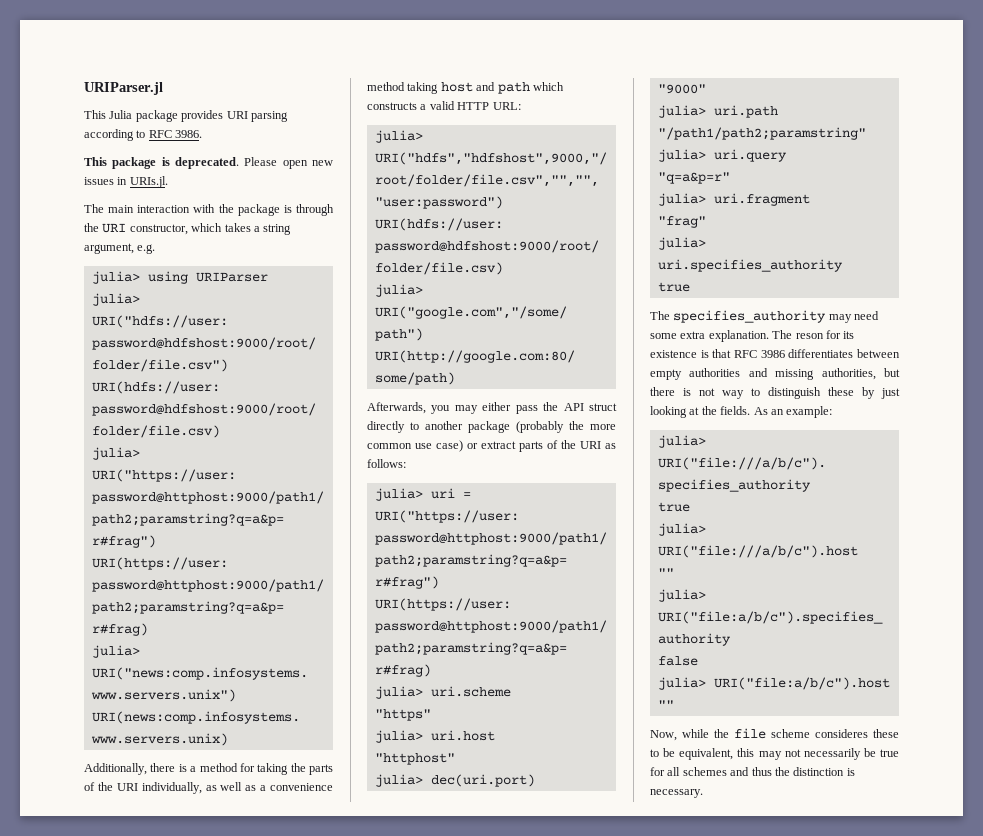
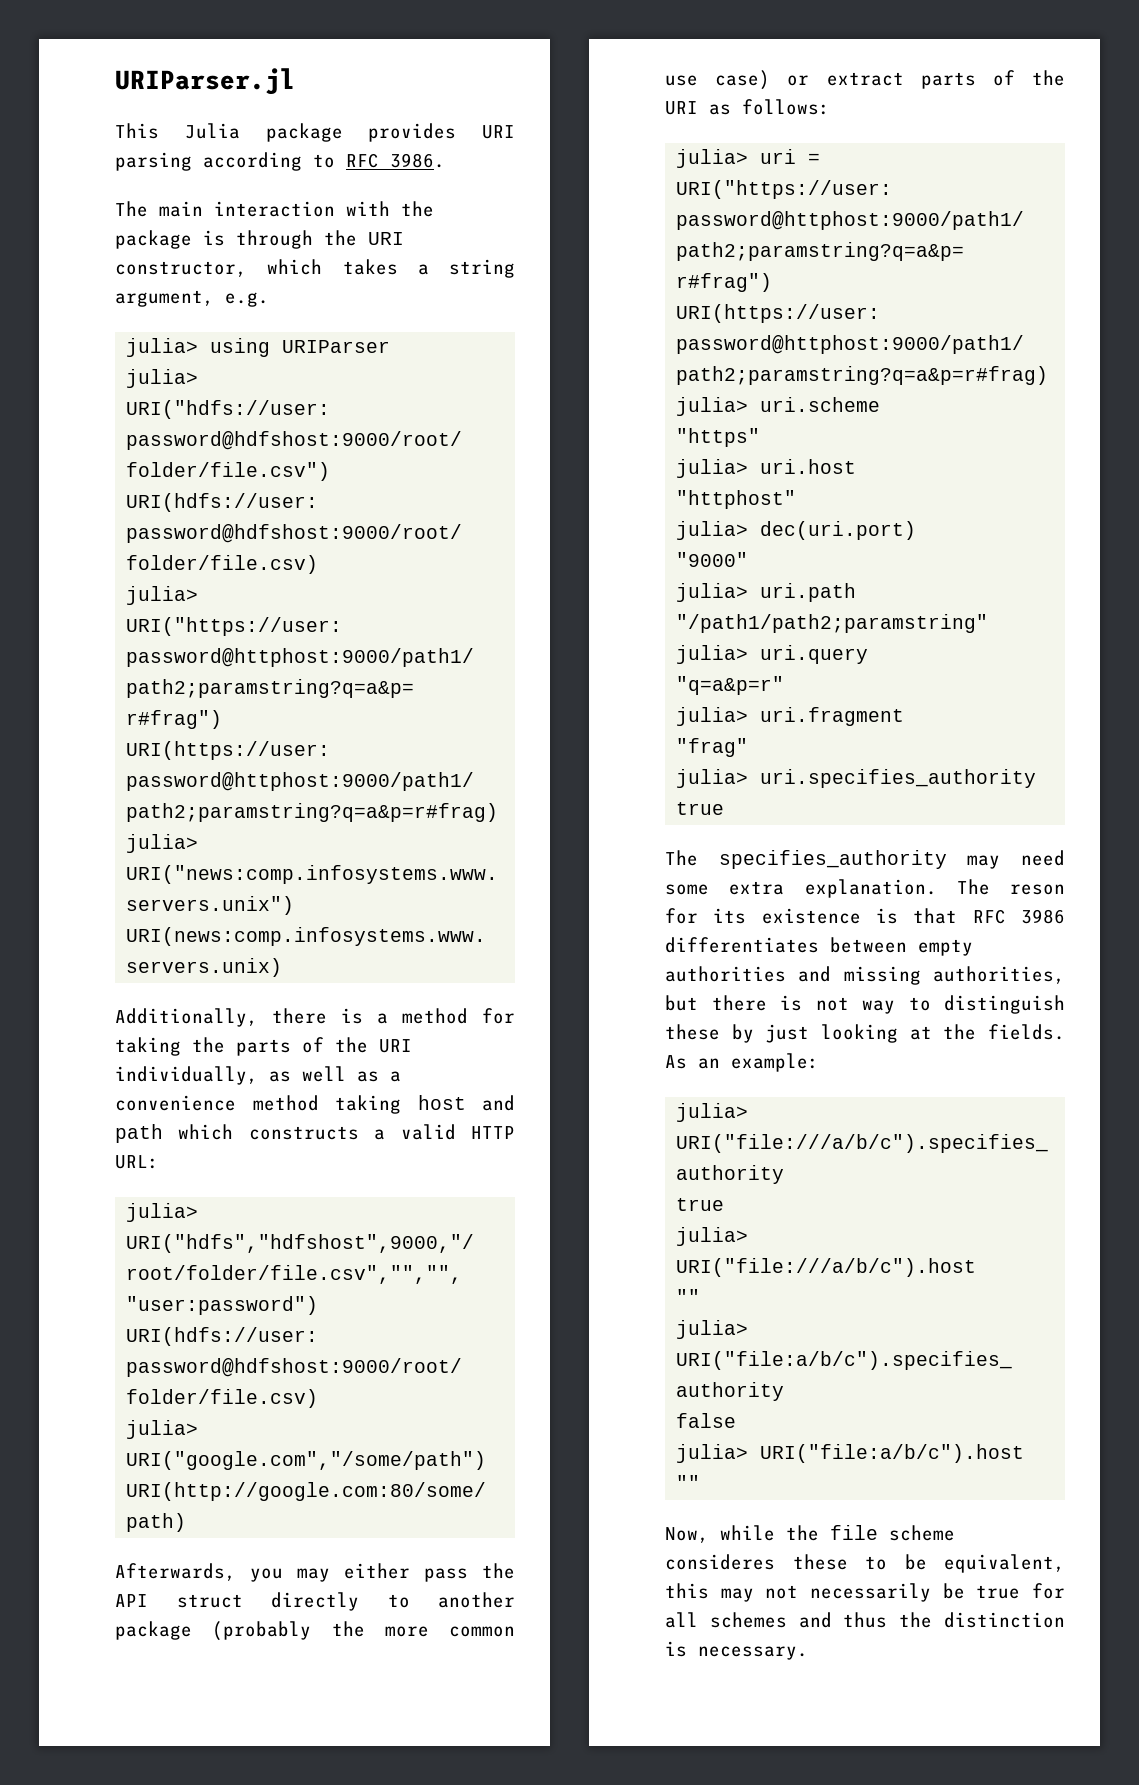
- This package is deprecated. Please open new issues in URIs.jl.

